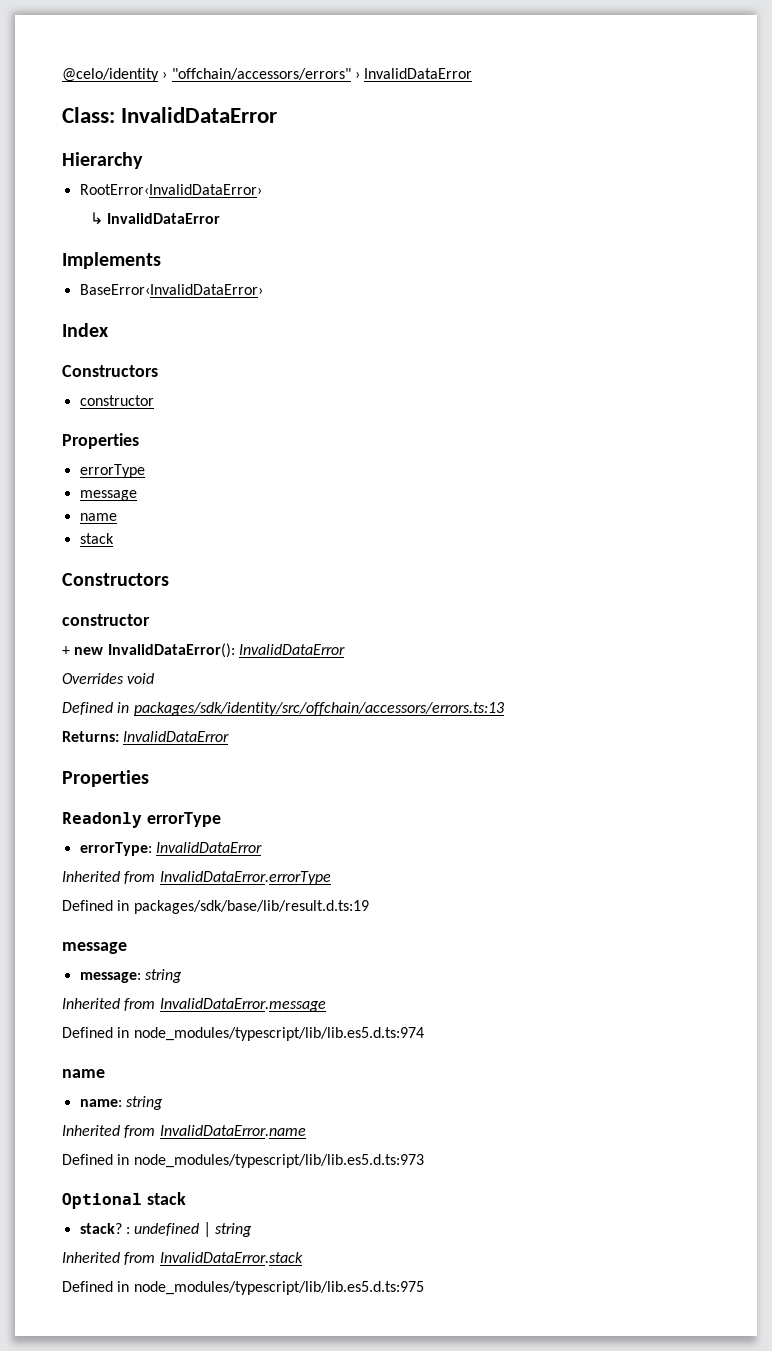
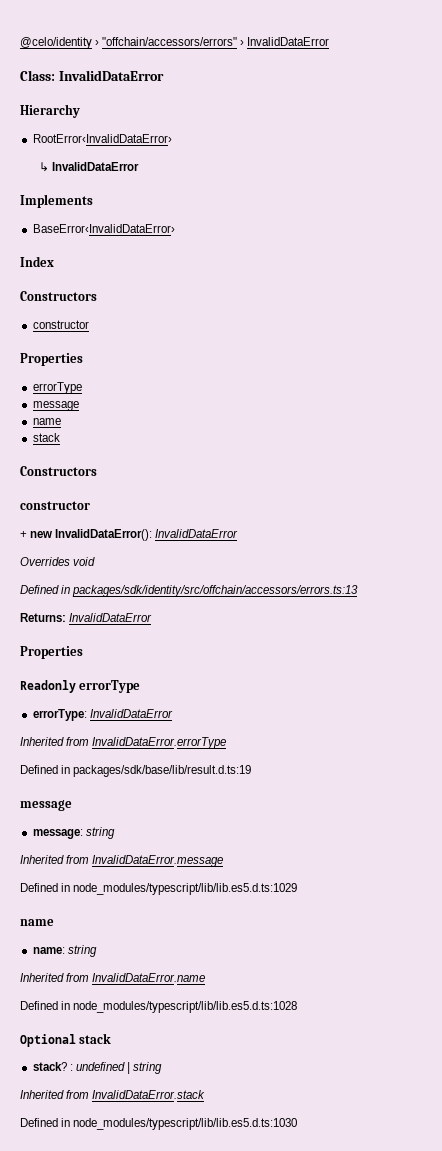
- Defined in node_modules/typescript/lib/lib.es5.d.ts:974
+ Defined in node_modules/typescript/lib/lib.es5.d.ts:1029
- Defined in node_modules/typescript/lib/lib.es5.d.ts:973
+ Defined in node_modules/typescript/lib/lib.es5.d.ts:1028
- Defined in node_modules/typescript/lib/lib.es5.d.ts:975
+ Defined in node_modules/typescript/lib/lib.es5.d.ts:1030

